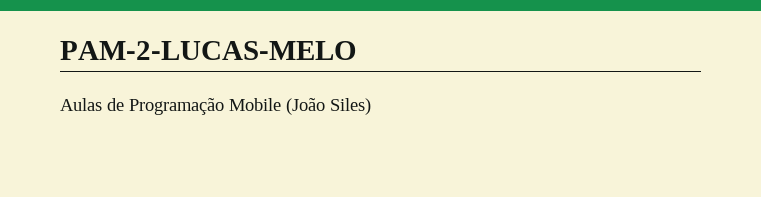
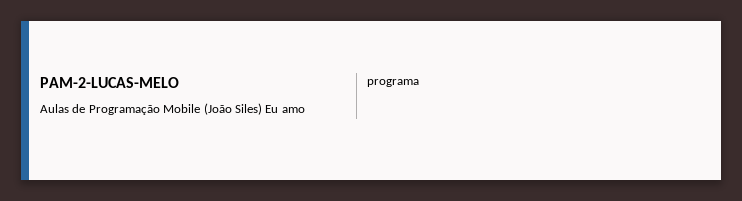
- Aulas de Programação Mobile (João Siles)
+ Aulas de Programação Mobile (João Siles) Eu amo programa

